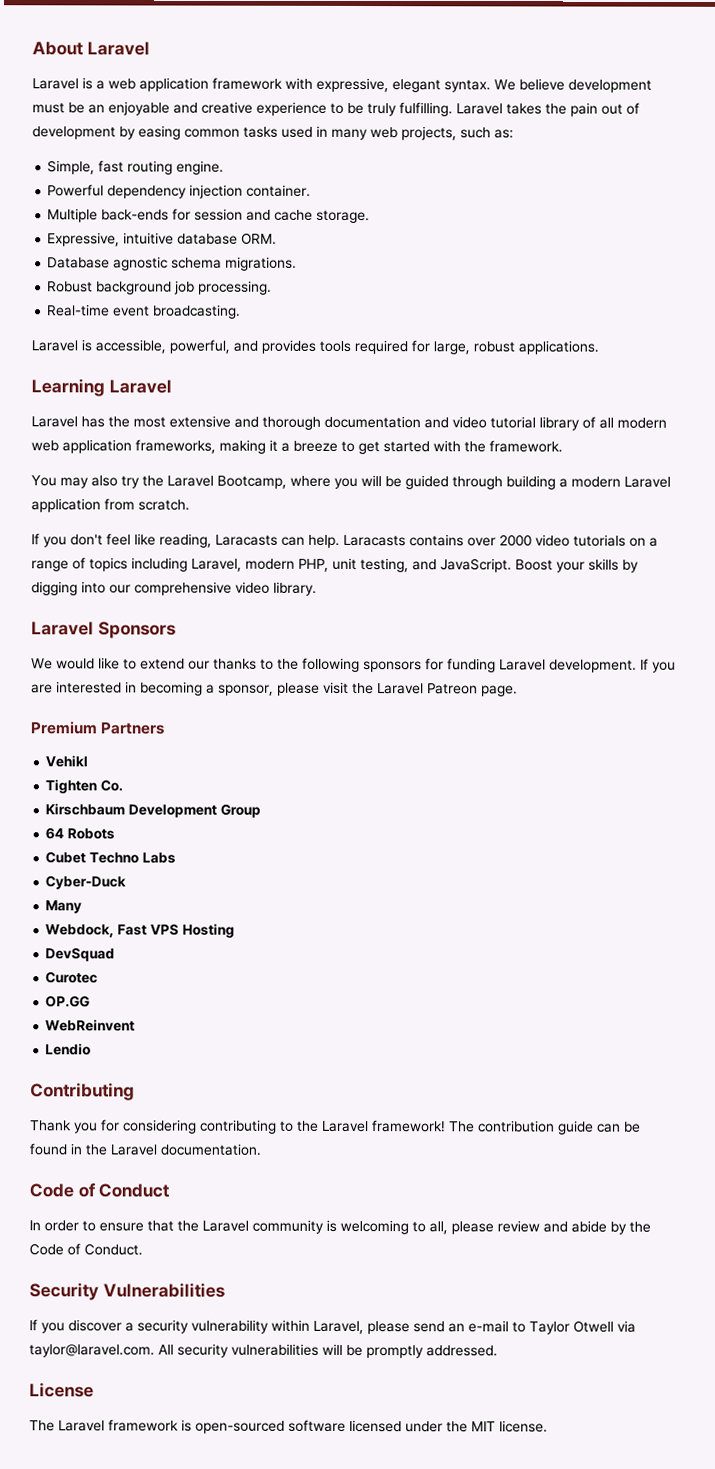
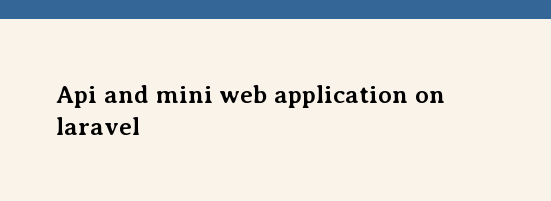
- About Laravel
- Laravel is a web application framework with expressive, elegant syntax. We believe development must be an enjoyable and creative experience to be truly fulfilling. Laravel takes the pain out of development by easing common tasks used in many web projects, such as:
- Simple, fast routing engine.
- Powerful dependency injection container.
- Multiple back-ends for session and cache storage.
- Expressive, intuitive database ORM.
- Database agnostic schema migrations.
- Robust background job processing.
- Real-time event broadcasting.
- Laravel is accessible, powerful, and provides tools required for large, robust applications.
- Learning Laravel
- Laravel has the most extensive and thorough documentation and video tutorial library of all modern web application frameworks, making it a breeze to get started with the framework.
- You may also try the Laravel Bootcamp, where you will be guided through building a modern Laravel application from scratch.
- If you don't feel like reading, Laracasts can help. Laracasts contains over 2000 video tutorials on a range of topics including Laravel, modern PHP, unit testing, and JavaScript. Boost your skills by digging into our comprehensive video library.
- Laravel Sponsors
- We would like to extend our thanks to the following sponsors for funding Laravel development. If you are interested in becoming a sponsor, please visit the Laravel Patreon page.
- Premium Partners
- Vehikl
- Tighten Co.
- Kirschbaum Development Group
- 64 Robots
- Cubet Techno Labs
- Cyber-Duck
- Many
- Webdock, Fast VPS Hosting
- DevSquad
- Curotec
- OP.GG
- WebReinvent
- Lendio
- Contributing
- Thank you for considering contributing to the Laravel framework! The contribution guide can be found in the Laravel documentation.
- Code of Conduct
- In order to ensure that the Laravel community is welcoming to all, please review and abide by the Code of Conduct.
- Security Vulnerabilities
- If you discover a security vulnerability within Laravel, please send an e-mail to Taylor Otwell via taylor@laravel.com. All security vulnerabilities will be promptly addressed.
- License
- The Laravel framework is open-sourced software licensed under the MIT license.
+ Api and mini web application on laravel

